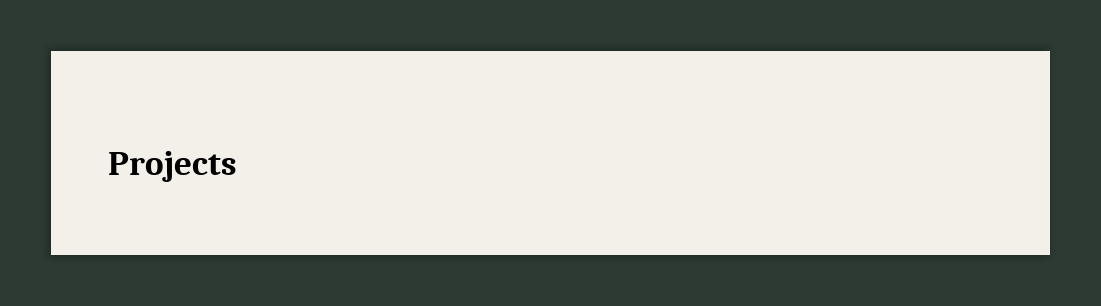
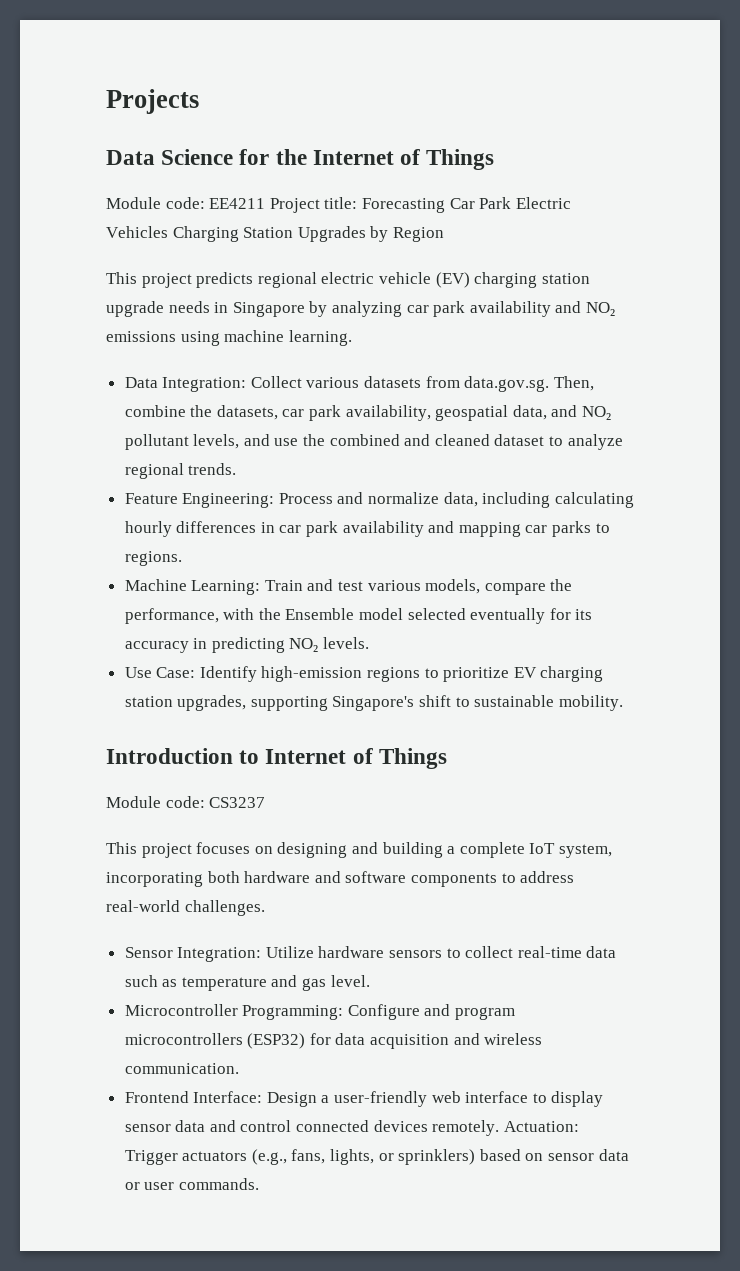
+ Data Science for the Internet of Things
+ Module code: EE4211 Project title: Forecasting Car Park Electric Vehicles Charging Station Upgrades by Region
+ This project predicts regional electric vehicle (EV) charging station upgrade needs in Singapore by analyzing car park availability and NO₂ emissions using machine learning.
+ Data Integration: Collect various datasets from data.gov.sg. Then, combine the datasets, car park availability, geospatial data, and NO₂ pollutant levels, and use the combined and cleaned dataset to analyze regional trends.
+ Feature Engineering: Process and normalize data, including calculating hourly differences in car park availability and mapping car parks to regions.
+ Machine Learning: Train and test various models, compare the performance, with the Ensemble model selected eventually for its accuracy in predicting NO₂ levels.
+ Use Case: Identify high-emission regions to prioritize EV charging station upgrades, supporting Singapore's shift to sustainable mobility.
+ Introduction to Internet of Things
+ Module code: CS3237
+ This project focuses on designing and building a complete IoT system, incorporating both hardware and software components to address real-world challenges.
+ Sensor Integration: Utilize hardware sensors to collect real-time data such as temperature and gas level.
+ Microcontroller Programming: Configure and program microcontrollers (ESP32) for data acquisition and wireless communication.
+ Frontend Interface: Design a user-friendly web interface to display sensor data and control connected devices remotely. Actuation: Trigger actuators (e.g., fans, lights, or sprinklers) based on sensor data or user commands.

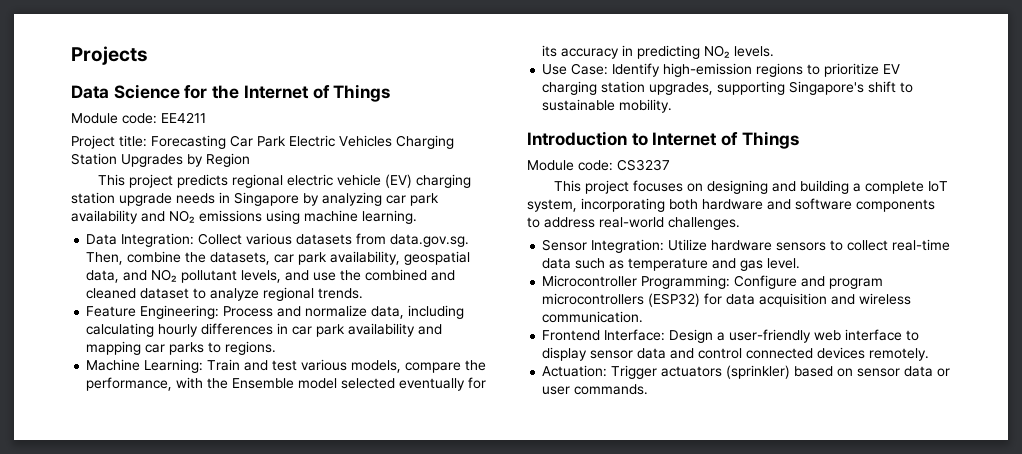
- Module code: EE4211 Project title: Forecasting Car Park Electric Vehicles Charging Station Upgrades by Region
+ Module code: EE4211
+ Project title: Forecasting Car Park Electric Vehicles Charging Station Upgrades by Region
- Frontend Interface: Design a user-friendly web interface to display sensor data and control connected devices remotely. Actuation: Trigger actuators (e.g., fans, lights, or sprinklers) based on sensor data or user commands.
+ Frontend Interface: Design a user-friendly web interface to display sensor data and control connected devices remotely.
+ Actuation: Trigger actuators (sprinkler) based on sensor data or user commands.

